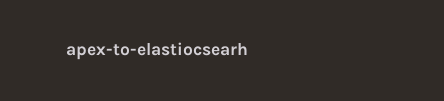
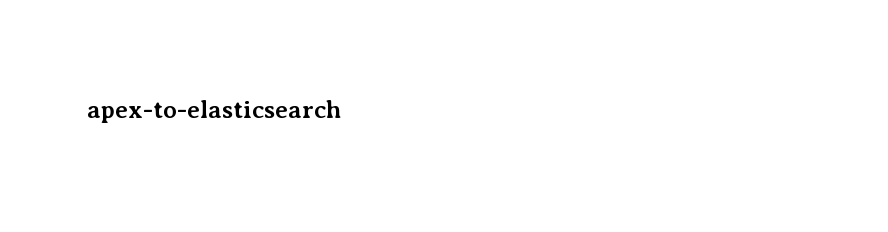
- apex-to-elastiocsearh
+ apex-to-elasticsearch

